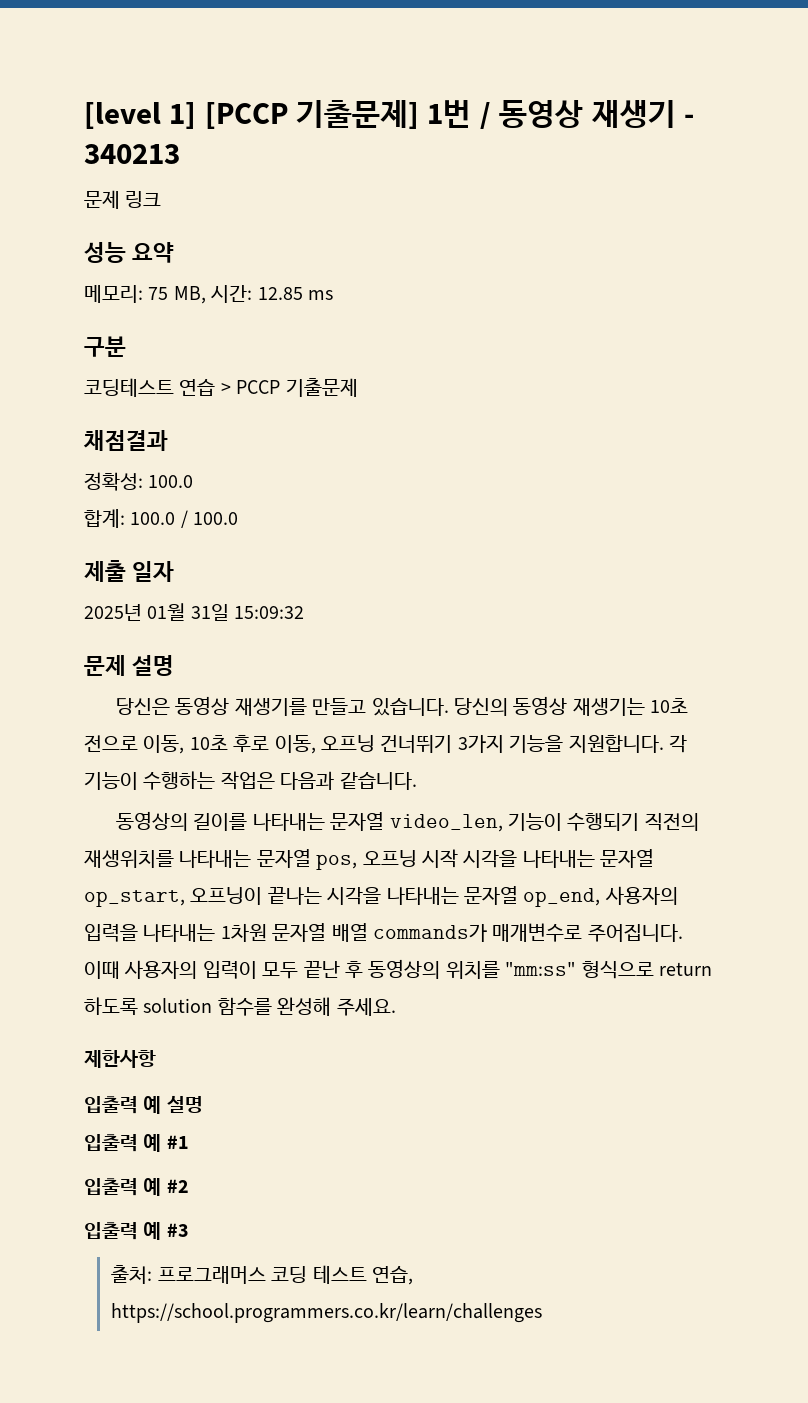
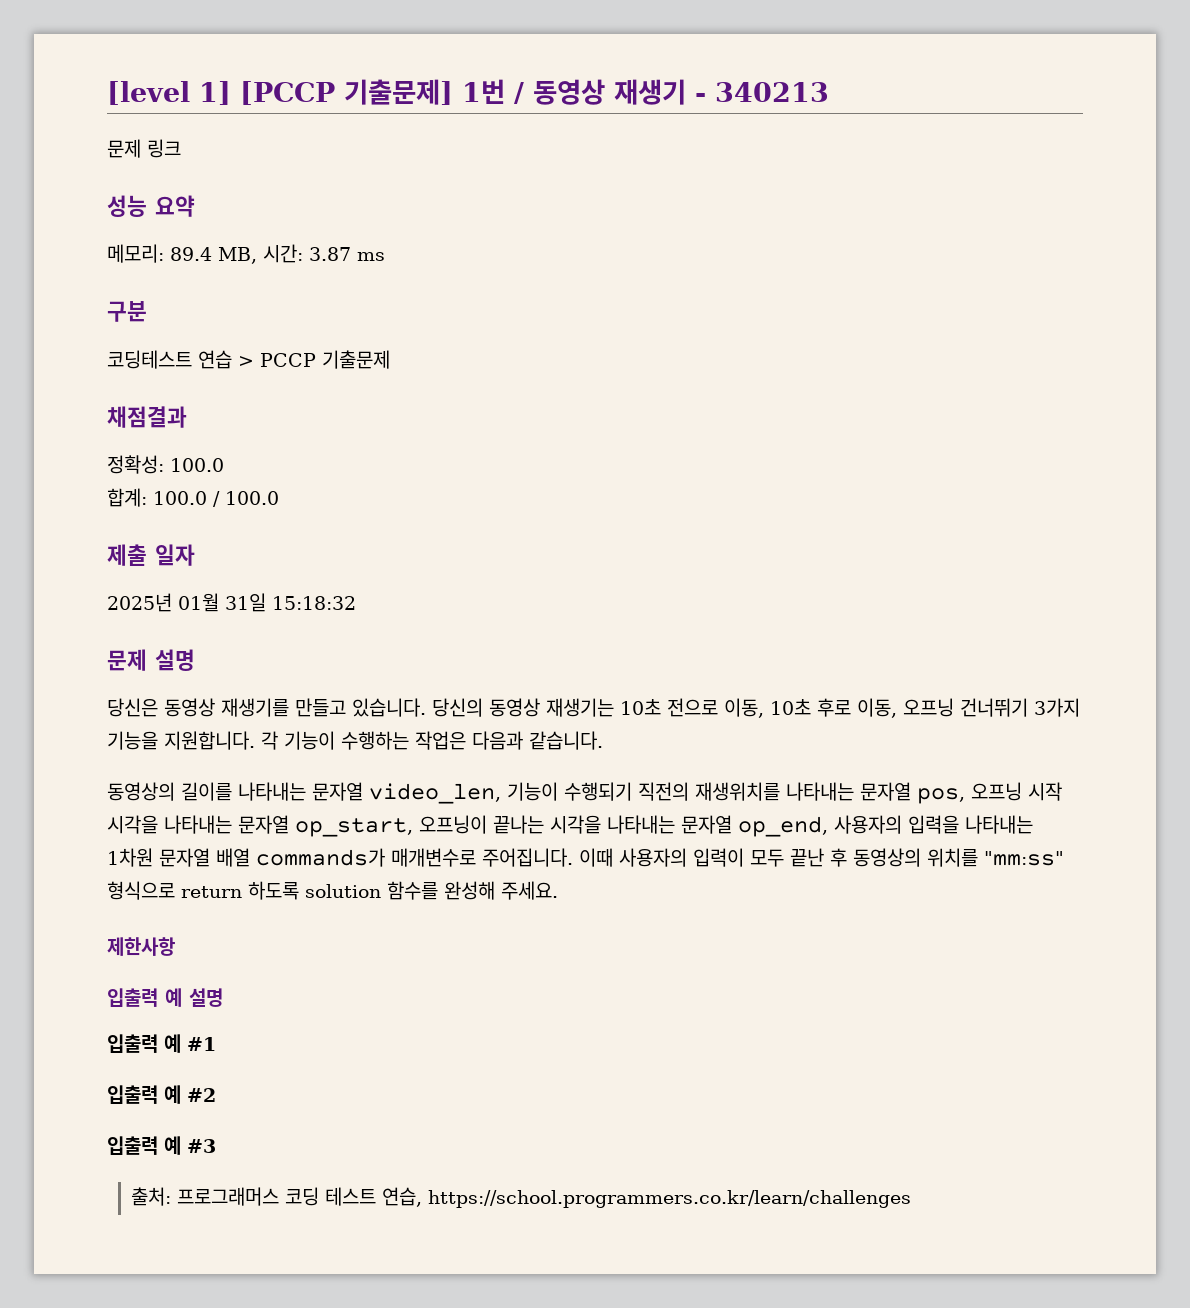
- 메모리: 75 MB, 시간: 12.85 ms
+ 메모리: 89.4 MB, 시간: 3.87 ms
- 2025년 01월 31일 15:09:32
+ 2025년 01월 31일 15:18:32

